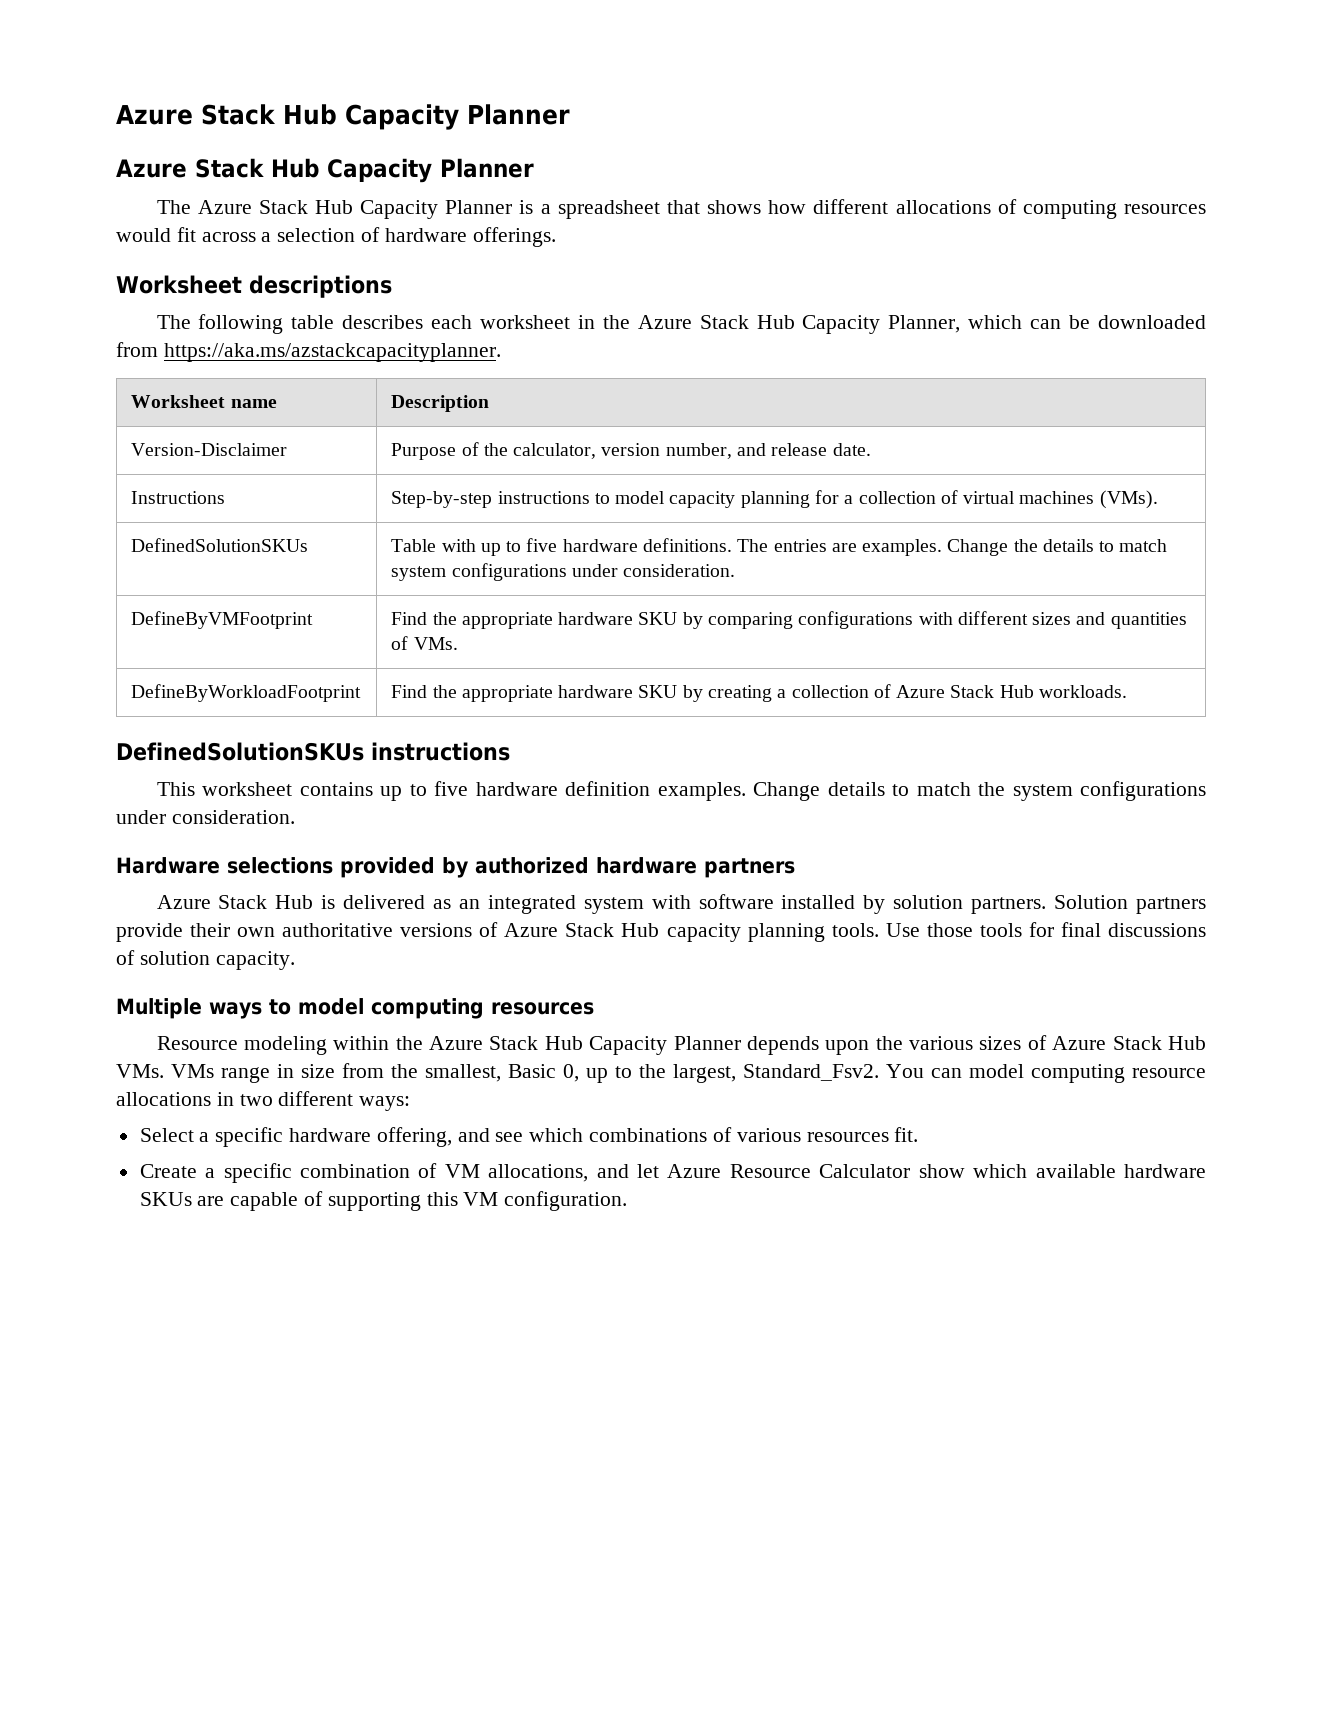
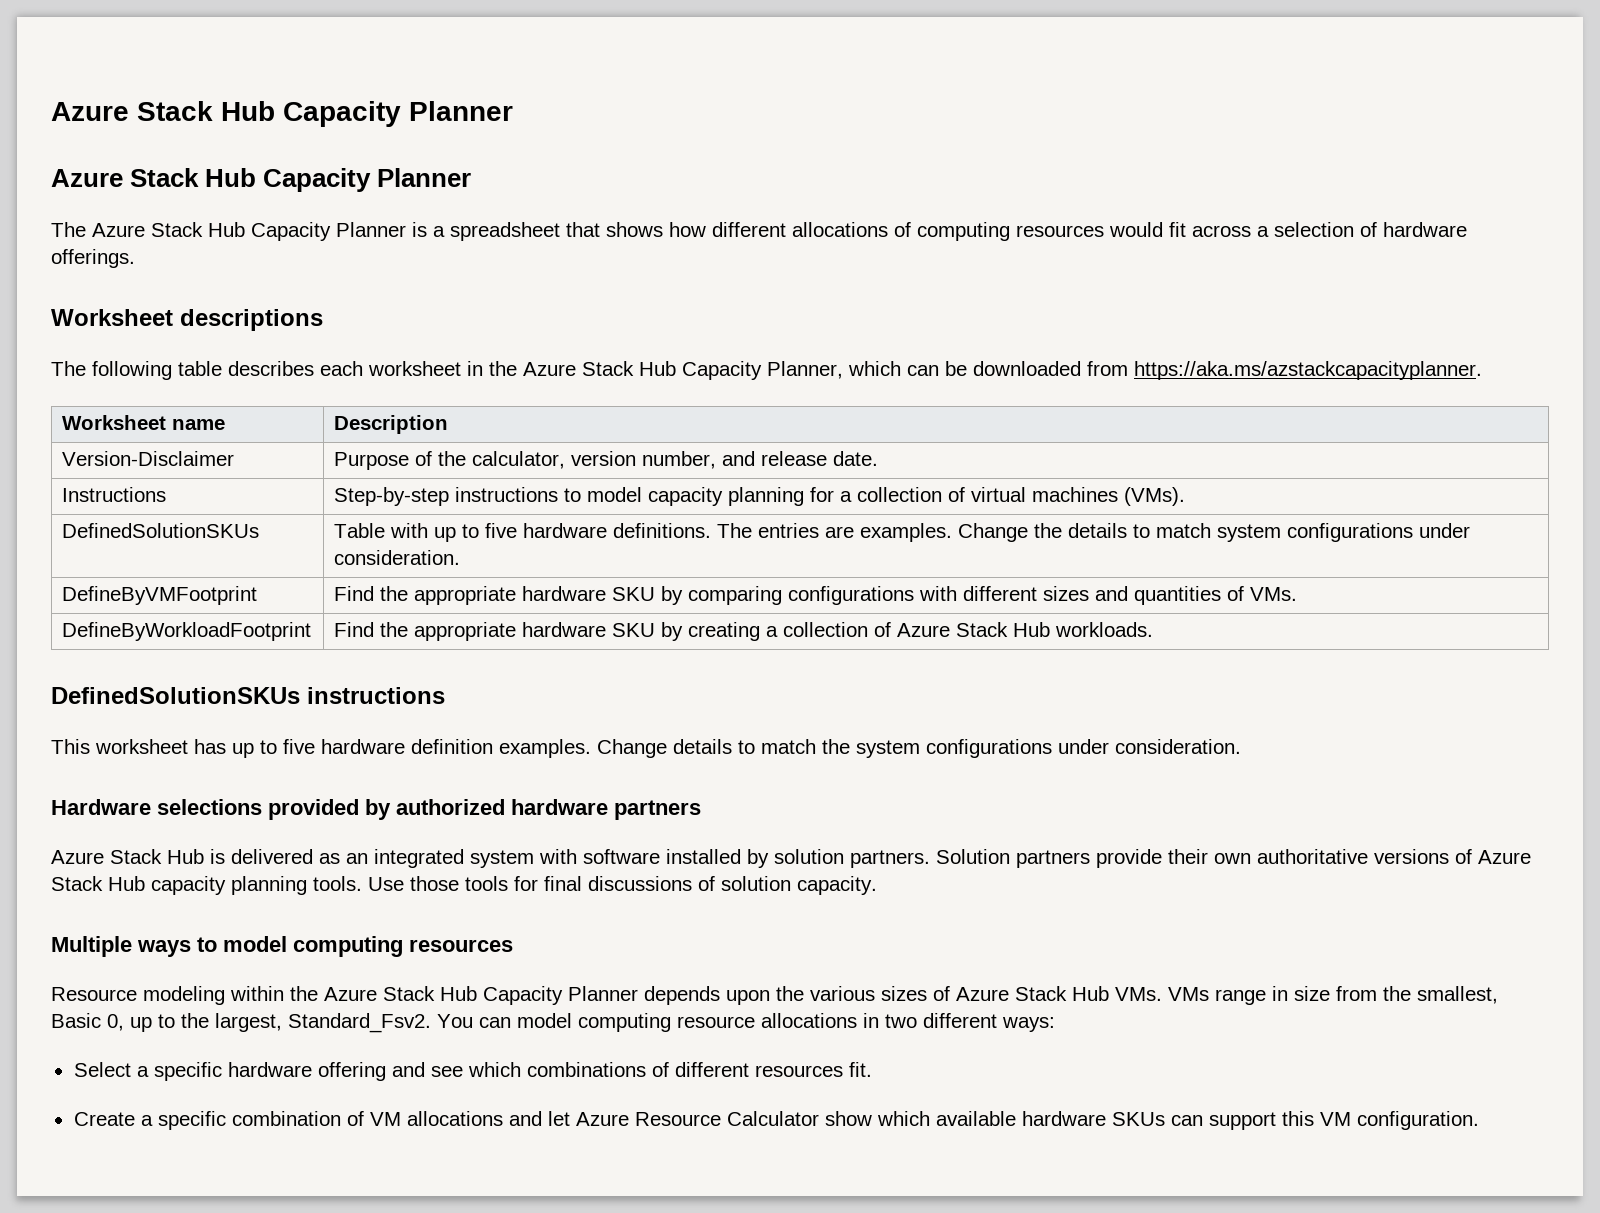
- This worksheet contains up to five hardware definition examples.
+ This worksheet has up to five hardware definition examples.
- Select a specific hardware offering, and see which combinations of various resources fit.
+ Select a specific hardware offering and see which combinations of different resources fit.
- Create a specific combination of VM allocations, and let Azure Resource Calculator show which available hardware SKUs are capable of supporting this VM configuration.
+ Create a specific combination of VM allocations and let Azure Resource Calculator show which available hardware SKUs can support this VM configuration.

